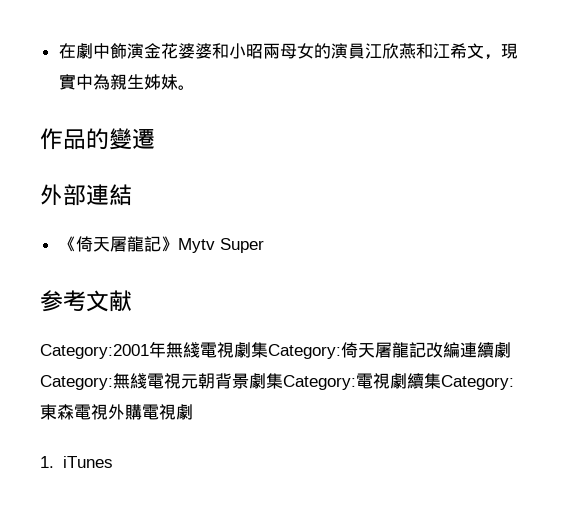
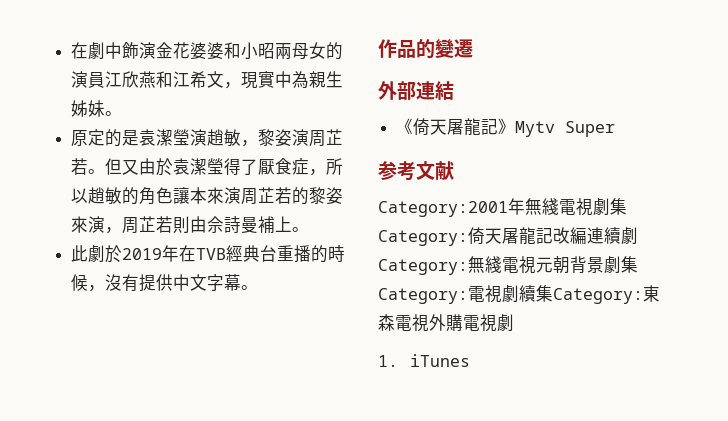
+ 原定的是袁潔瑩演趙敏，黎姿演周芷若。但又由於袁潔瑩得了厭食症，所以趙敏的角色讓本來演周芷若的黎姿來演，周芷若則由佘詩曼補上。
+ 此劇於2019年在TVB經典台重播的時候，沒有提供中文字幕。

